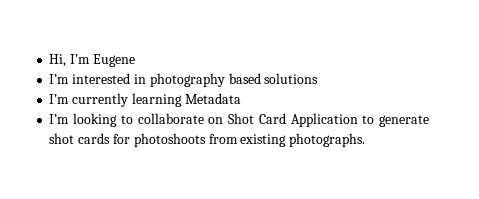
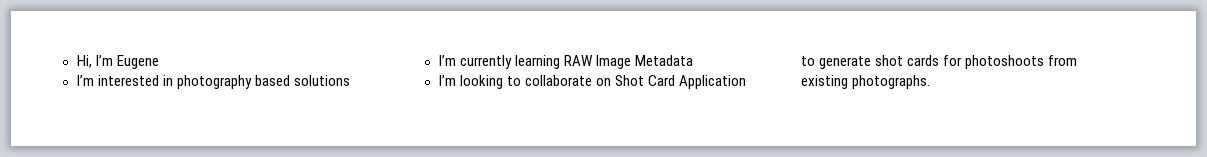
- I’m currently learning Metadata
+ I’m currently learning RAW Image Metadata

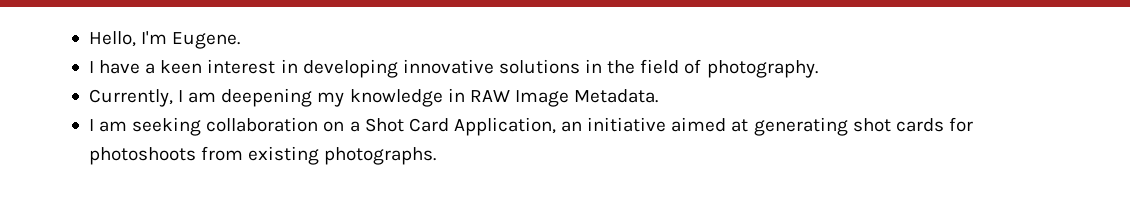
- Hi, I’m Eugene
- I’m interested in photography based solutions
- I’m currently learning RAW Image Metadata
- I’m looking to collaborate on Shot Card Application to generate shot cards for photoshoots from existing photographs.
+ Hello, I'm Eugene.
+ I have a keen interest in developing innovative solutions in the field of photography.
+ Currently, I am deepening my knowledge in RAW Image Metadata.
+ I am seeking collaboration on a Shot Card Application, an initiative aimed at generating shot cards for photoshoots from existing photographs.

